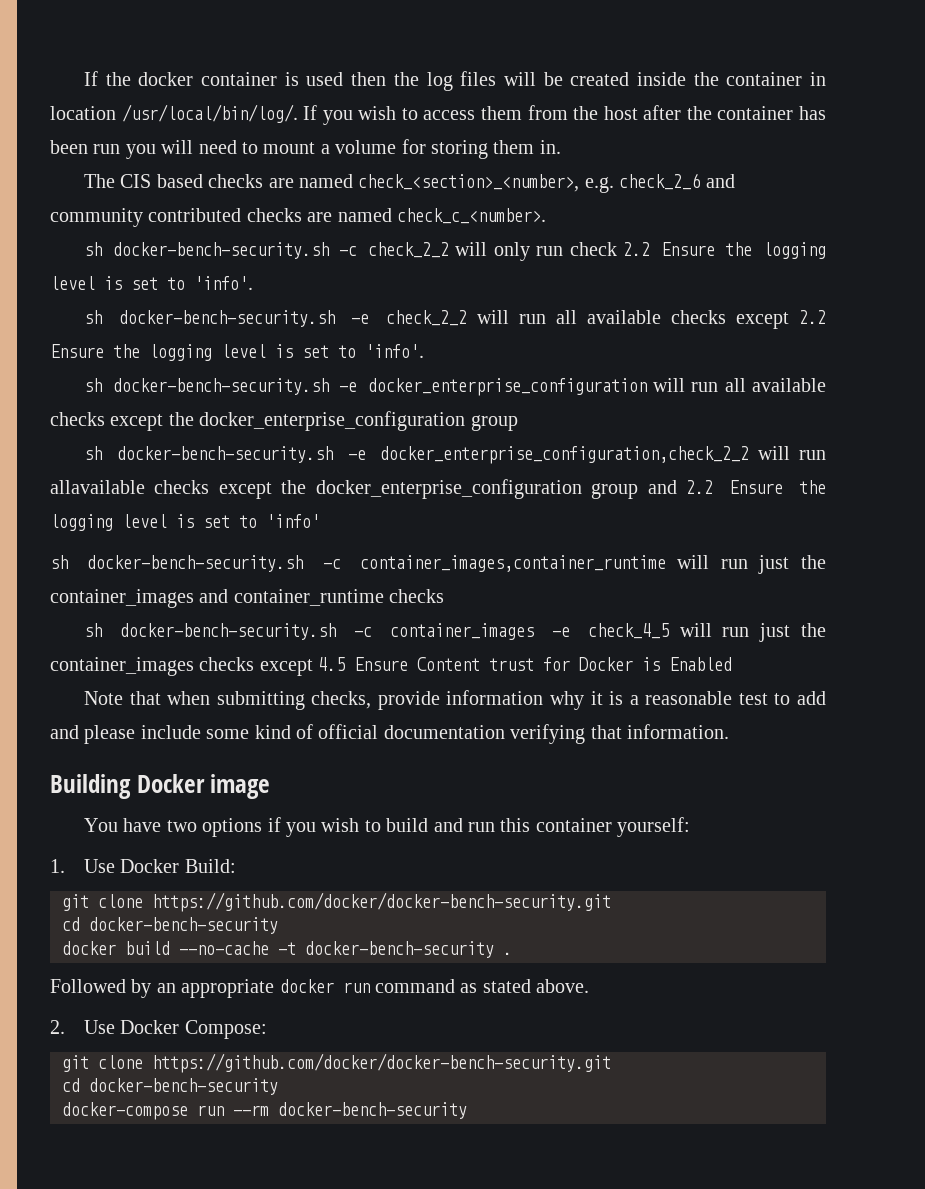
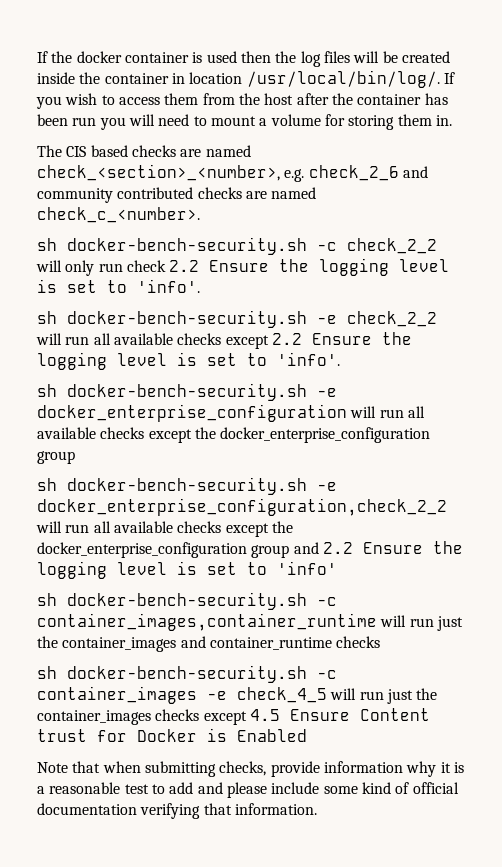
- sh docker-bench-security.sh -e docker_enterprise_configuration,check_2_2 will run allavailable checks except the docker_enterprise_configuration group and 2.2 Ensure the logging level is set to 'info'
+ sh docker-bench-security.sh -e docker_enterprise_configuration,check_2_2 will run all available checks except the docker_enterprise_configuration group and 2.2 Ensure the logging level is set to 'info'
- Building Docker image
- You have two options if you wish to build and run this container yourself:
- 1. Use Docker Build:
- git clone https://github.com/docker/docker-bench-security.git
- cd docker-bench-security
- docker build --no-cache -t docker-bench-security .
- Followed by an appropriate docker run command as stated above.
- 2. Use Docker Compose:
- git clone https://github.com/docker/docker-bench-security.git
- cd docker-bench-security
- docker-compose run --rm docker-bench-security

